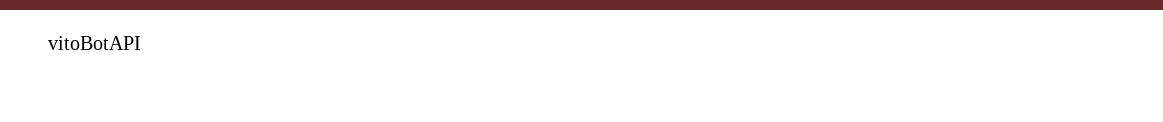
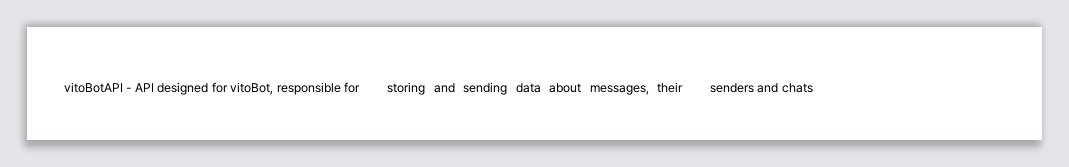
- vitoBotAPI
+ vitoBotAPI - API designed for vitoBot, responsible for storing and sending data about messages, their senders and chats

